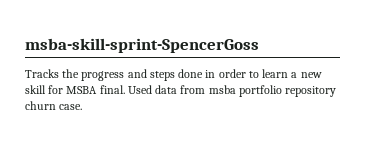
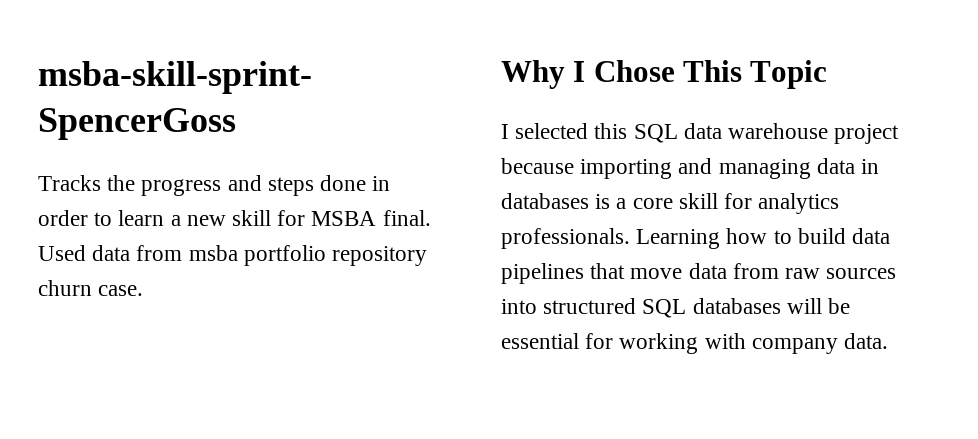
+ Why I Chose This Topic
+ I selected this SQL data warehouse project because importing and managing data in databases is a core skill for analytics professionals. Learning how to build data pipelines that move data from raw sources into structured SQL databases will be essential for working with company data.

